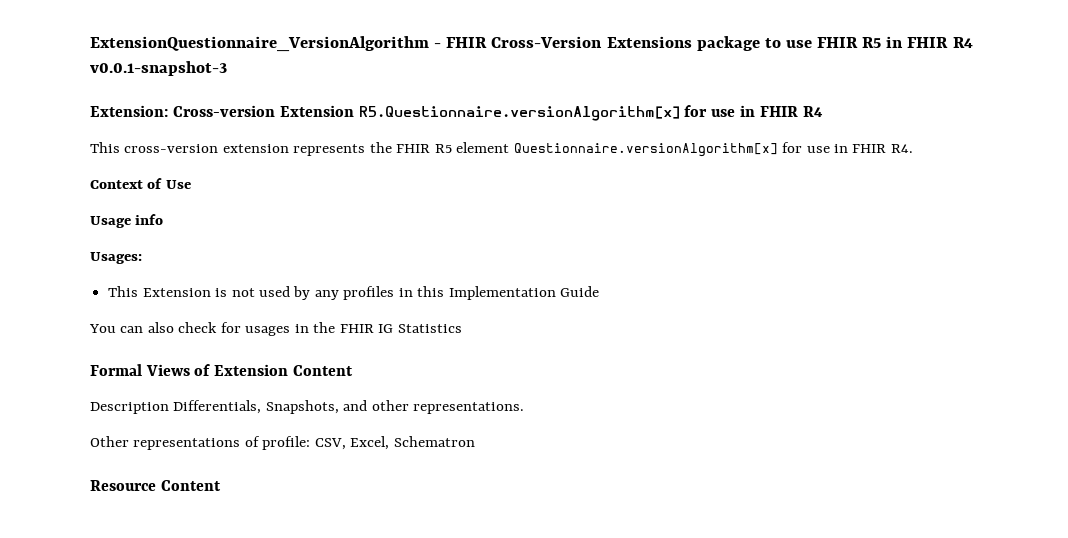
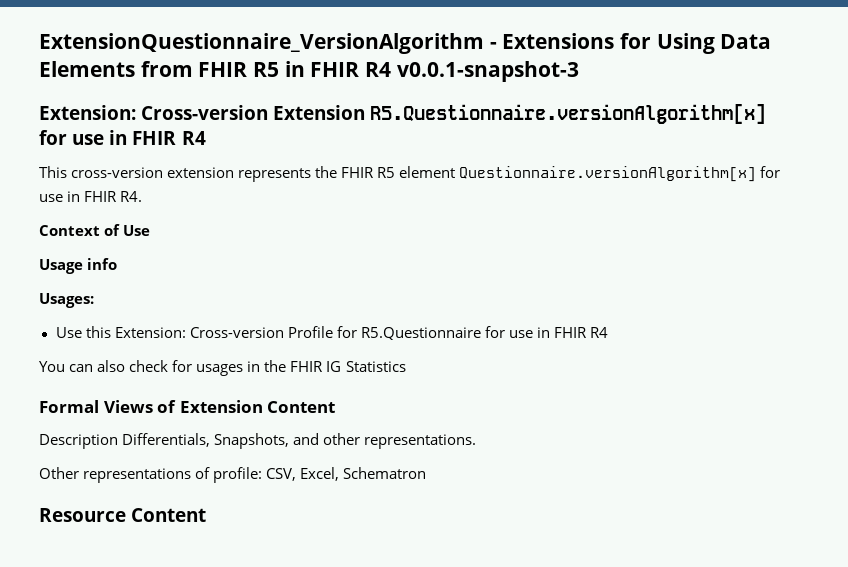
- ExtensionQuestionnaire_VersionAlgorithm - FHIR Cross-Version Extensions package to use FHIR R5 in FHIR R4 v0.0.1-snapshot-3
+ ExtensionQuestionnaire_VersionAlgorithm - Extensions for Using Data Elements from FHIR R5 in FHIR R4 v0.0.1-snapshot-3
- This Extension is not used by any profiles in this Implementation Guide
+ Use this Extension: Cross-version Profile for R5.Questionnaire for use in FHIR R4

